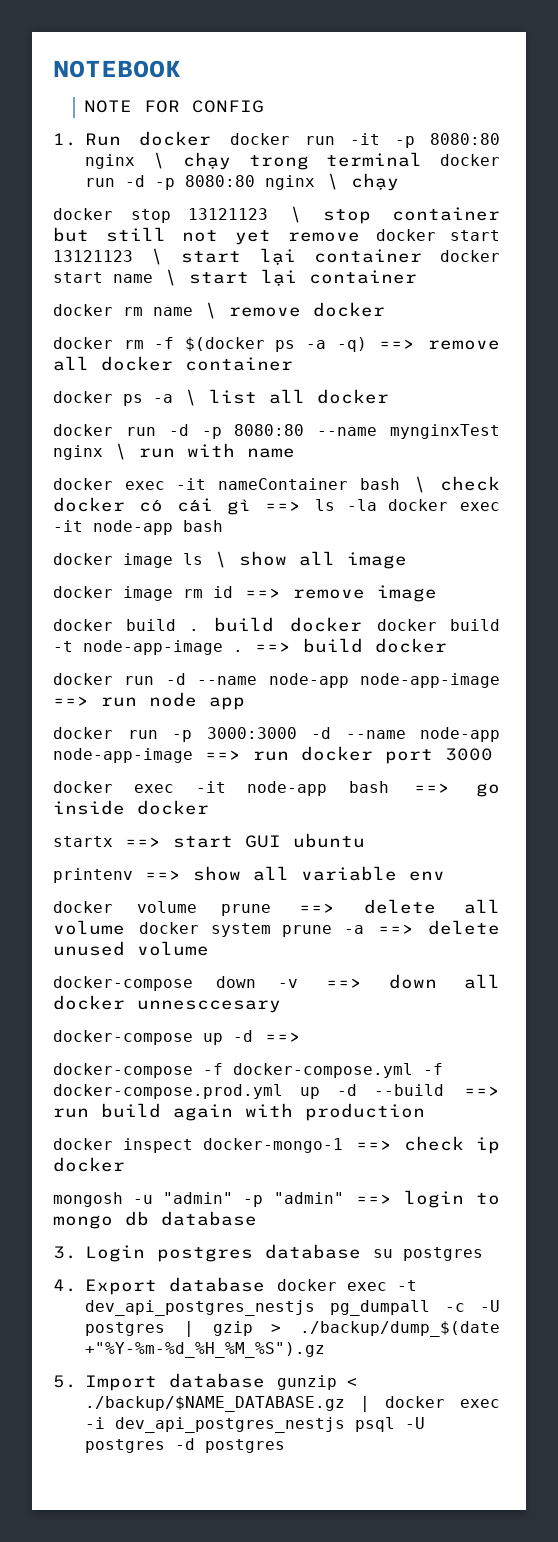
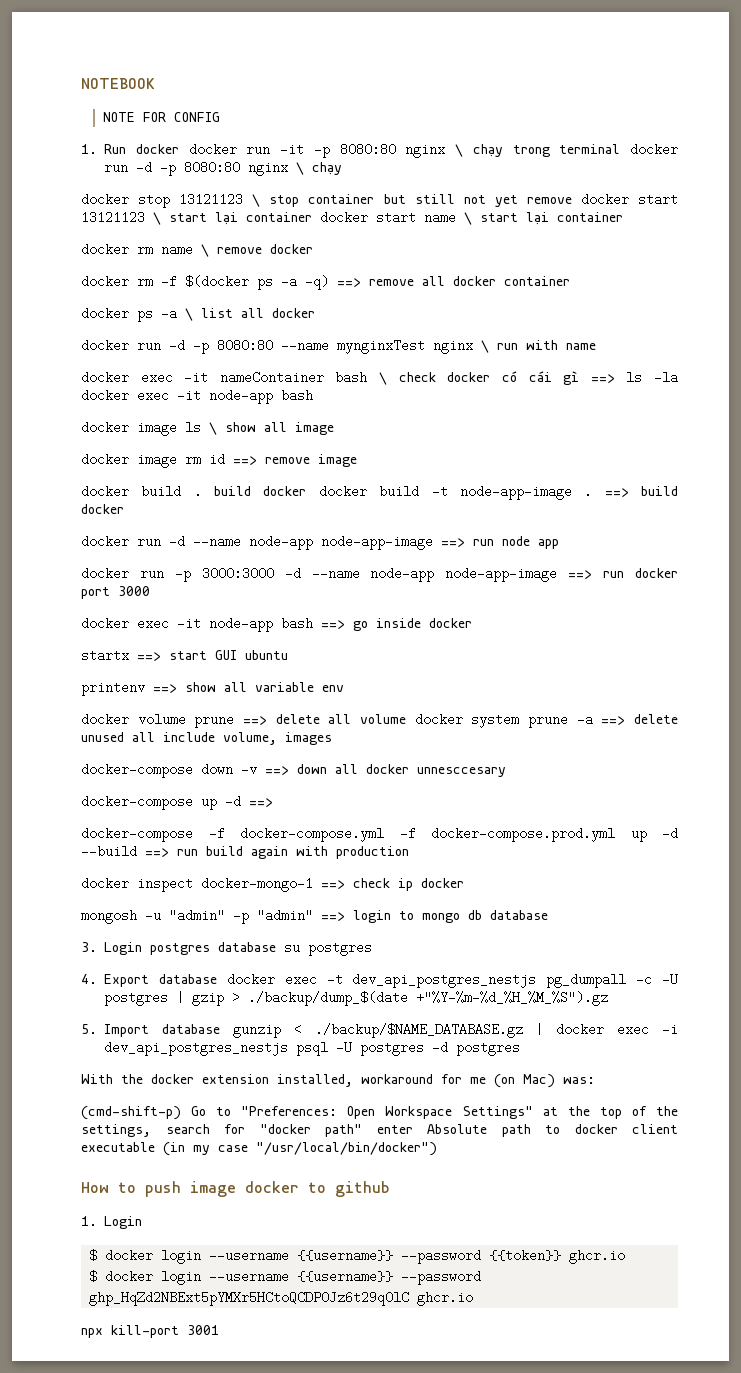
- docker volume prune ==> delete all volume docker system prune -a ==> delete unused volume
+ docker volume prune ==> delete all volume docker system prune -a ==> delete unused all include volume, images
+ With the docker extension installed, workaround for me (on Mac) was:
+ (cmd-shift-p) Go to "Preferences: Open Workspace Settings" at the top of the settings, search for "docker path" enter Absolute path to docker client executable (in my case "/usr/local/bin/docker")
+ How to push image docker to github
+ 1. Login
+ $ docker login --username {{username}} --password {{token}} ghcr.io
+ $ docker login --username {{username}} --password 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 ghcr.io
+ npx kill-port 3001

